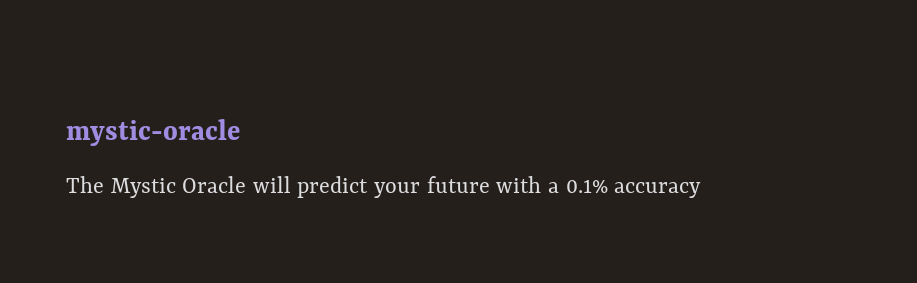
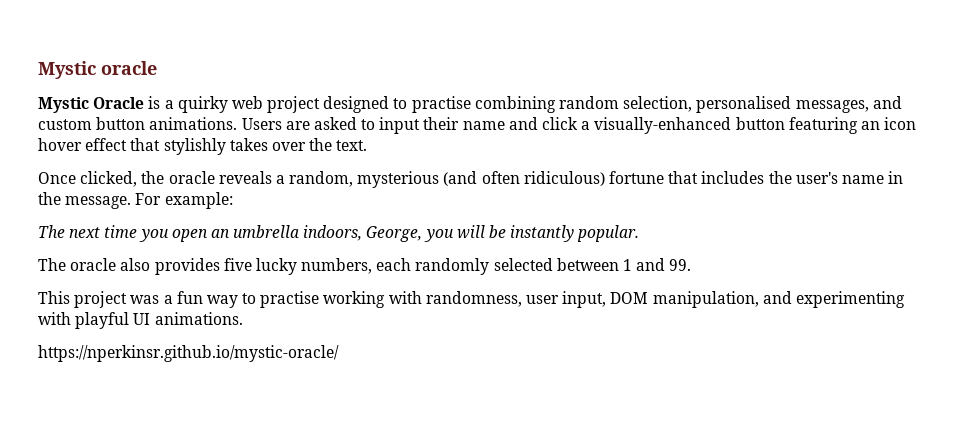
- mystic-oracle
- The Mystic Oracle will predict your future with a 0.1% accuracy
+ Mystic oracle
+ Mystic Oracle is a quirky web project designed to practise combining random selection, personalised messages, and custom button animations. Users are asked to input their name and click a visually-enhanced button featuring an icon hover effect that stylishly takes over the text.
+ Once clicked, the oracle reveals a random, mysterious (and often ridiculous) fortune that includes the user's name in the message. For example:
+ The next time you open an umbrella indoors, George, you will be instantly popular.
+ The oracle also provides five lucky numbers, each randomly selected between 1 and 99.
+ This project was a fun way to practise working with randomness, user input, DOM manipulation, and experimenting with playful UI animations.
+ https://nperkinsr.github.io/mystic-oracle/

